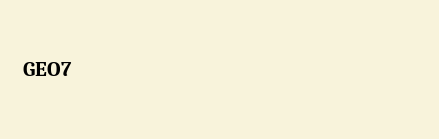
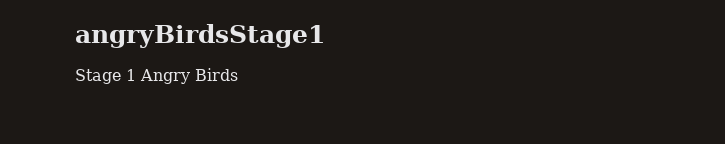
- GEO7
+ angryBirdsStage1
+ Stage 1 Angry Birds

